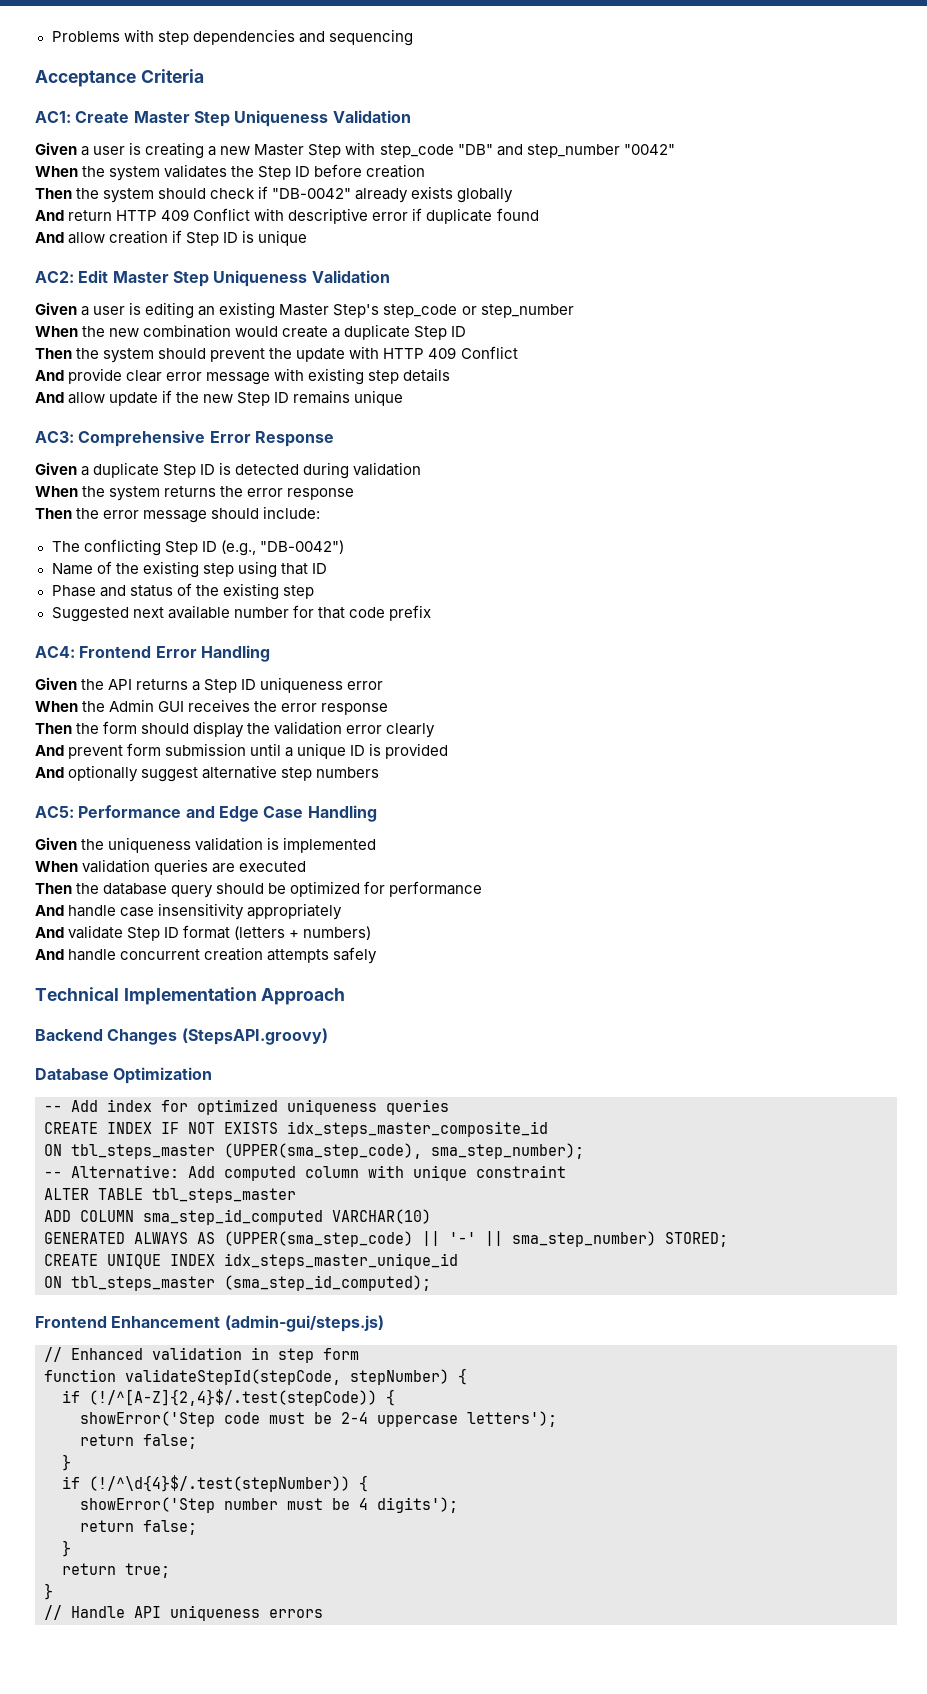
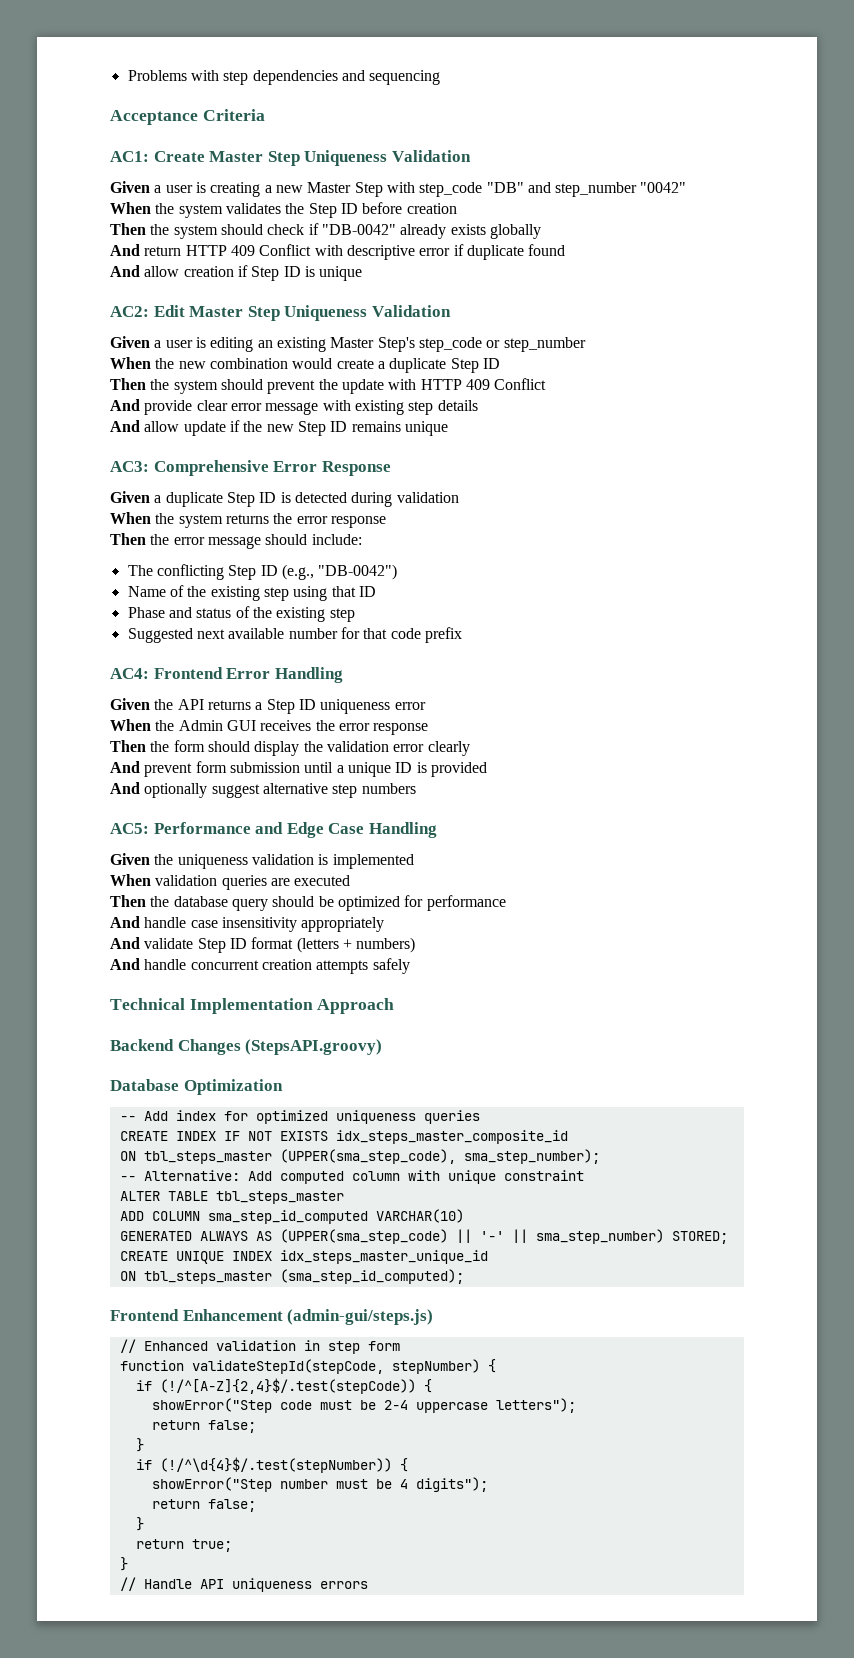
- showError('Step code must be 2-4 uppercase letters');
+ showError("Step code must be 2-4 uppercase letters");
- showError('Step number must be 4 digits');
+ showError("Step number must be 4 digits");

